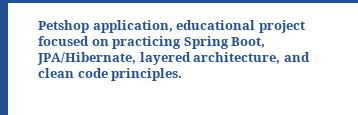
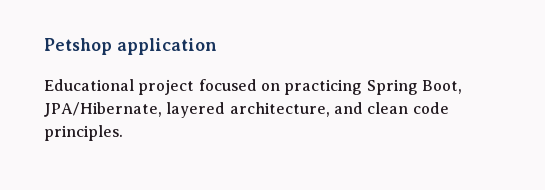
- Petshop application, educational project focused on practicing Spring Boot, JPA/Hibernate, layered architecture, and clean code principles.
+ Petshop application
+ Educational project focused on practicing Spring Boot, JPA/Hibernate, layered architecture, and clean code principles.

